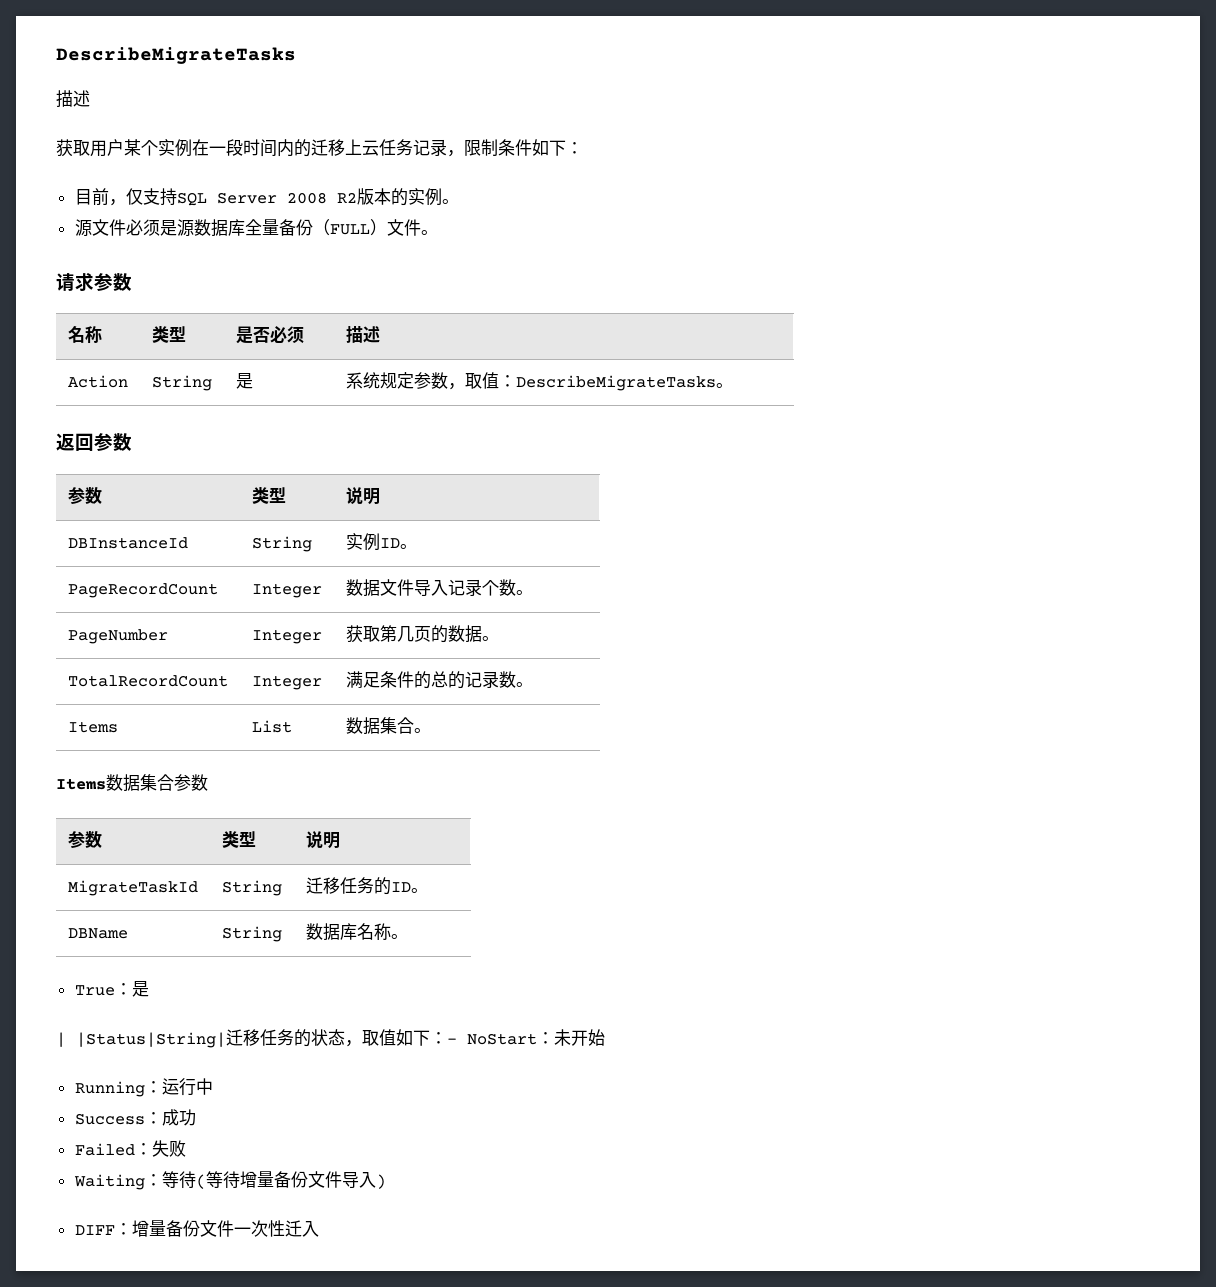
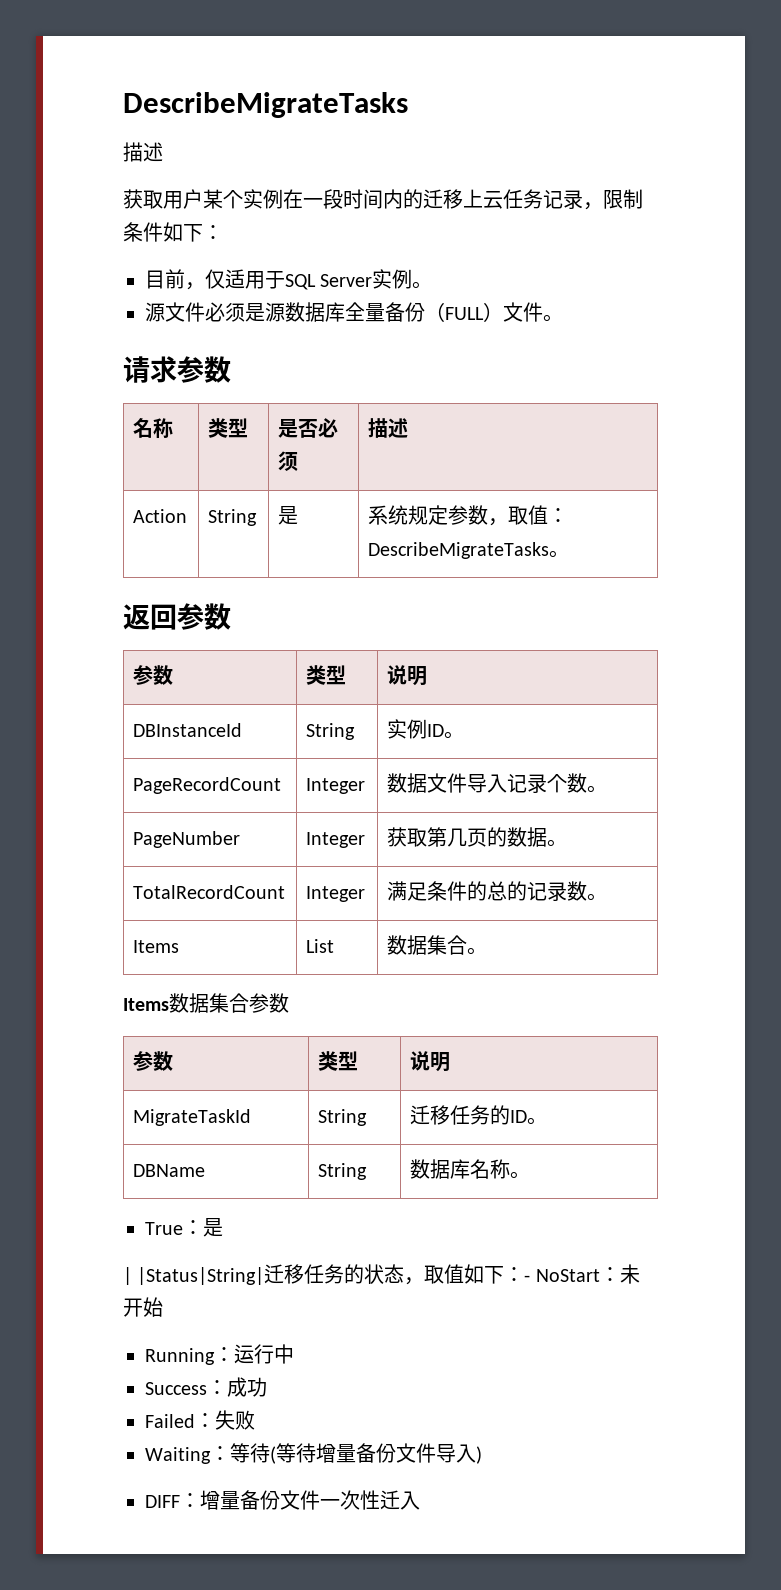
- 目前，仅支持SQL Server 2008 R2版本的实例。
+ 目前，仅适用于SQL Server实例。

